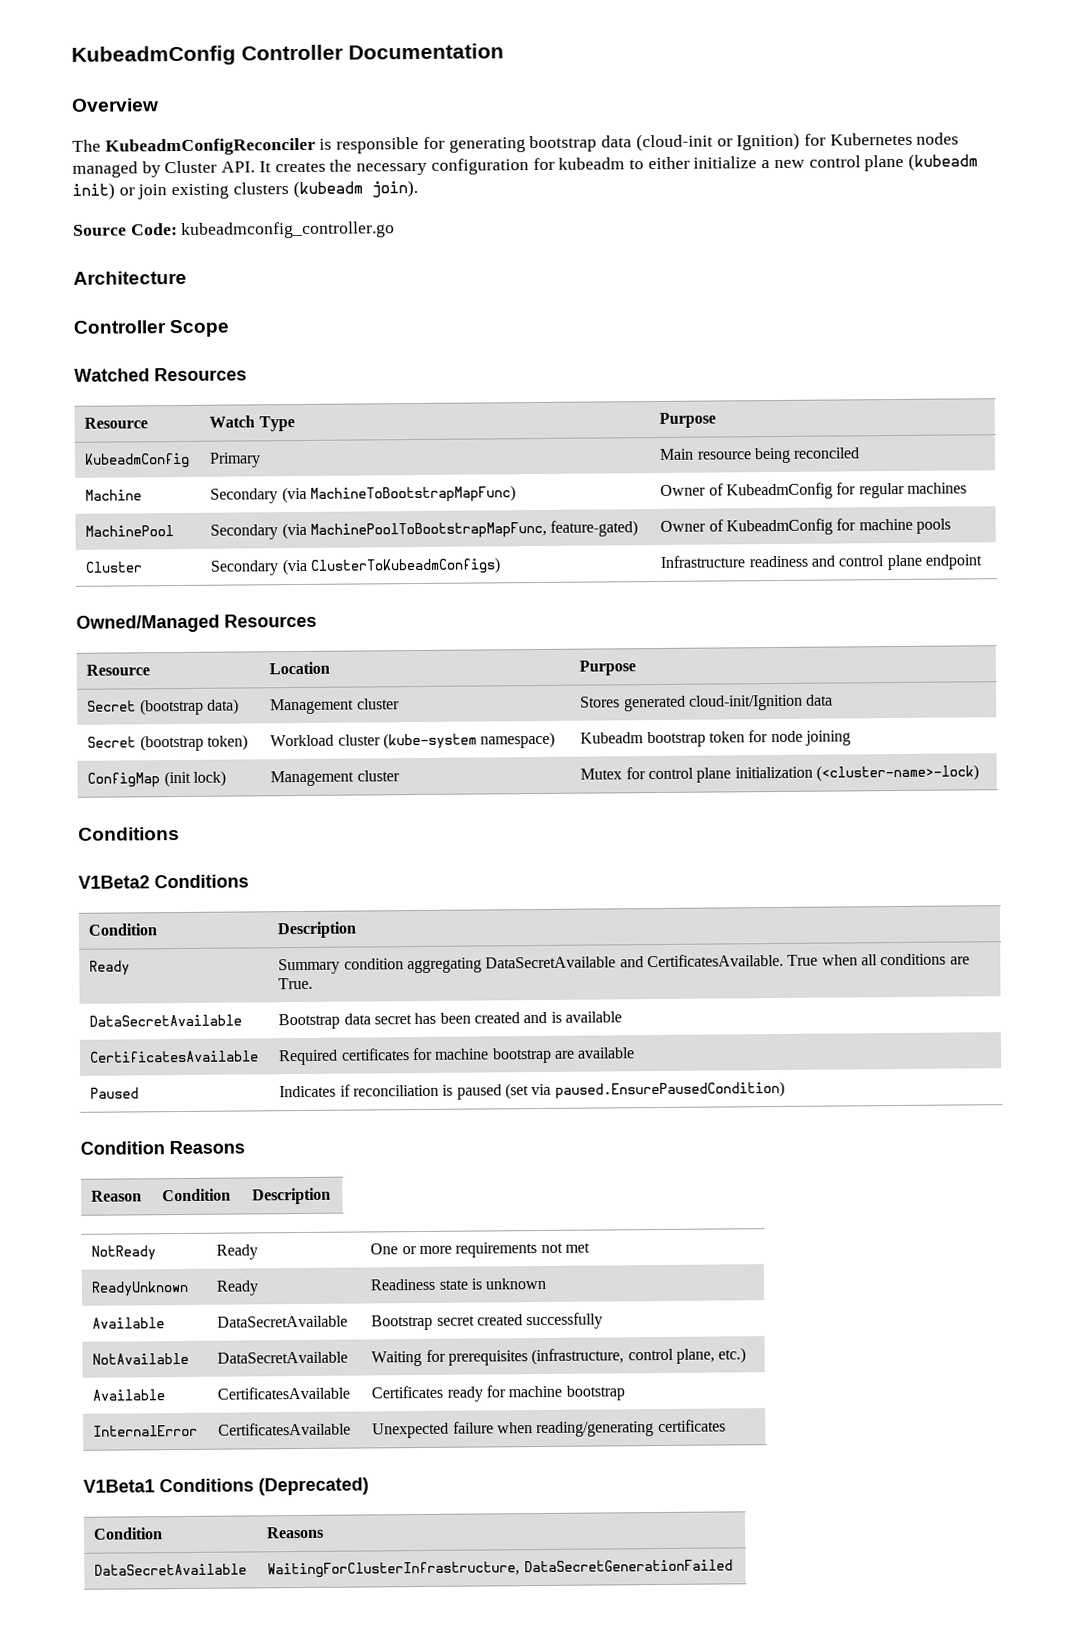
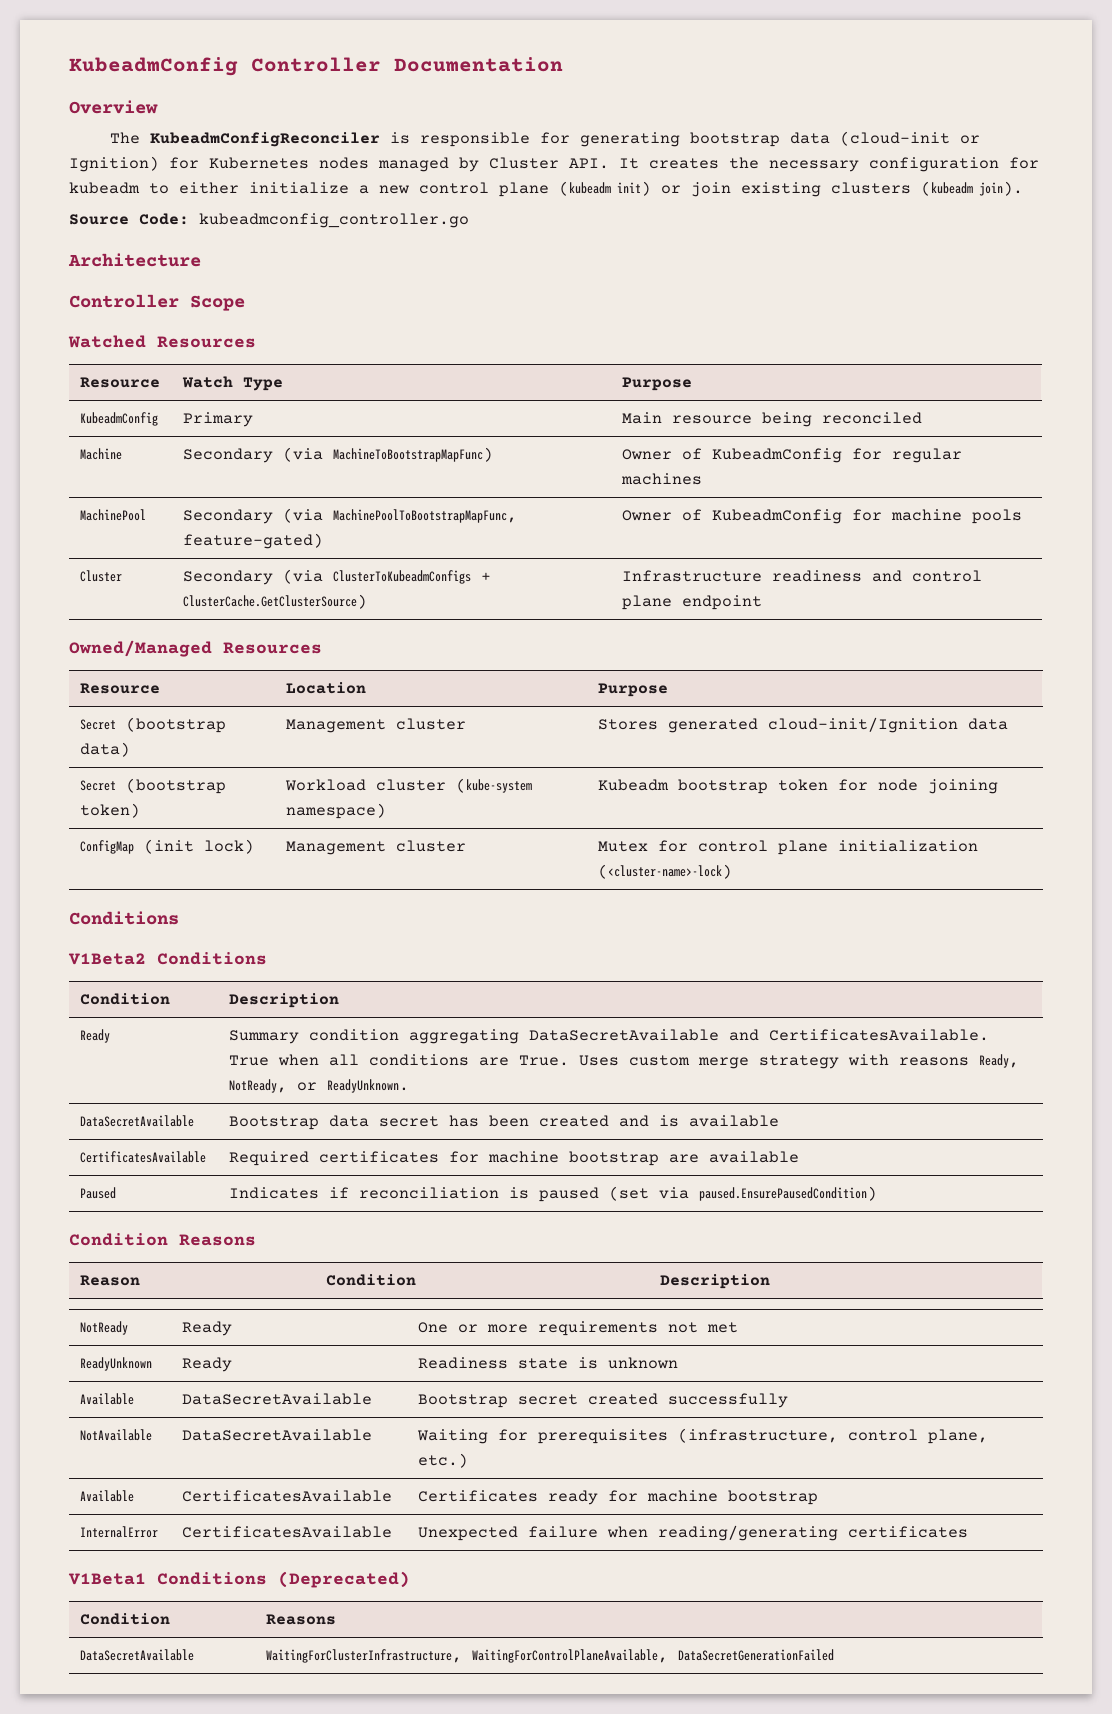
- Cluster | Secondary (via ClusterToKubeadmConfigs) | Infrastructure readiness and control plane endpoint
+ Cluster | Secondary (via ClusterToKubeadmConfigs + ClusterCache.GetClusterSource) | Infrastructure readiness and control plane endpoint
- Ready | Summary condition aggregating DataSecretAvailable and CertificatesAvailable. True when all conditions are True.
+ Ready | Summary condition aggregating DataSecretAvailable and CertificatesAvailable. True when all conditions are True. Uses custom merge strategy with reasons Ready, NotReady, or ReadyUnknown.
- DataSecretAvailable | WaitingForClusterInfrastructure, DataSecretGenerationFailed
+ DataSecretAvailable | WaitingForClusterInfrastructure, WaitingForControlPlaneAvailable, DataSecretGenerationFailed

